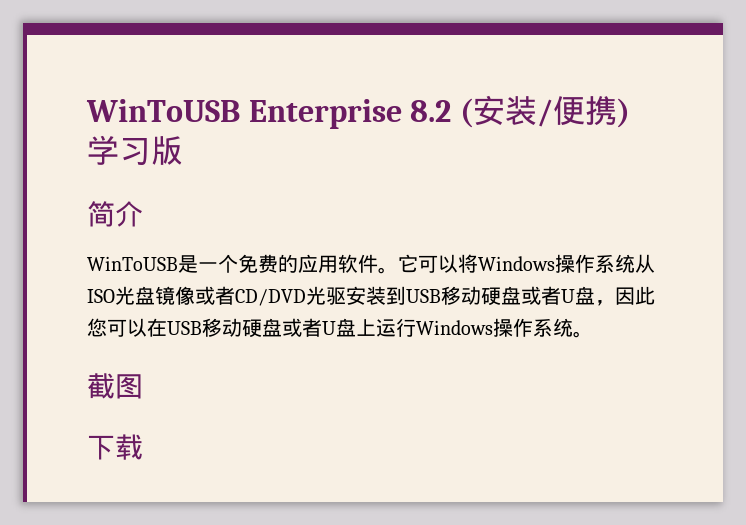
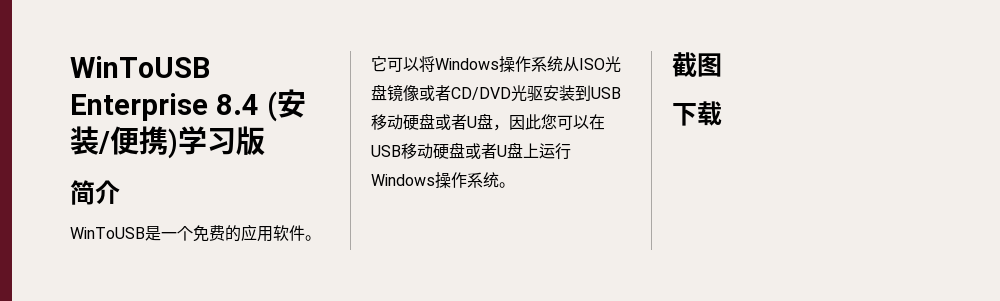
- WinToUSB Enterprise 8.2 (安装/便携)学习版
+ WinToUSB Enterprise 8.4 (安装/便携)学习版

